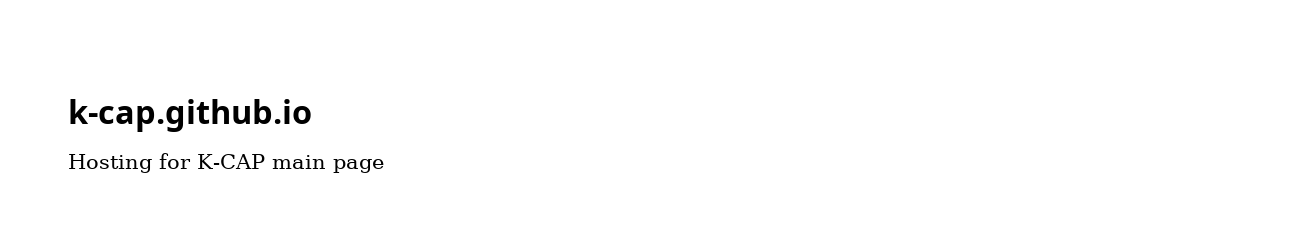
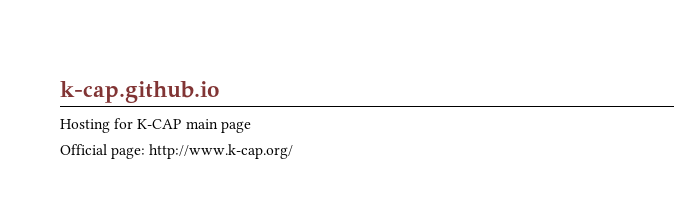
+ Official page: http://www.k-cap.org/

